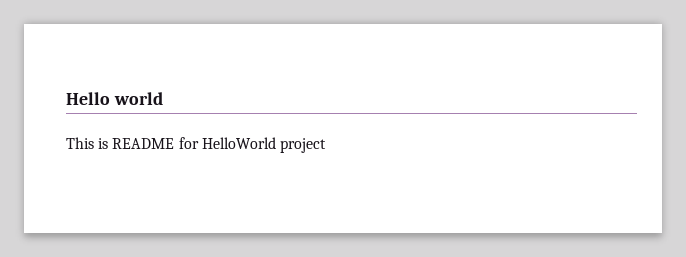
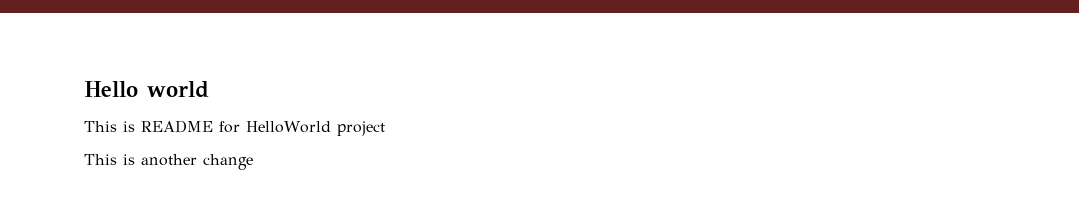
+ This is another change

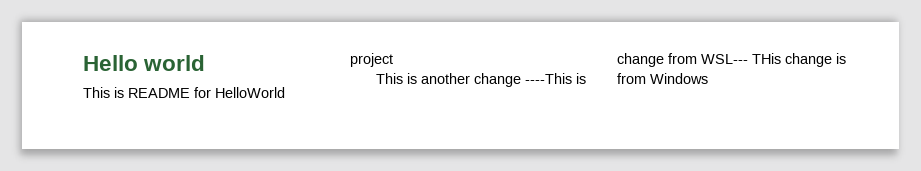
- This is another change
+ This is another change ----This is change from WSL--- THis change is from Windows

